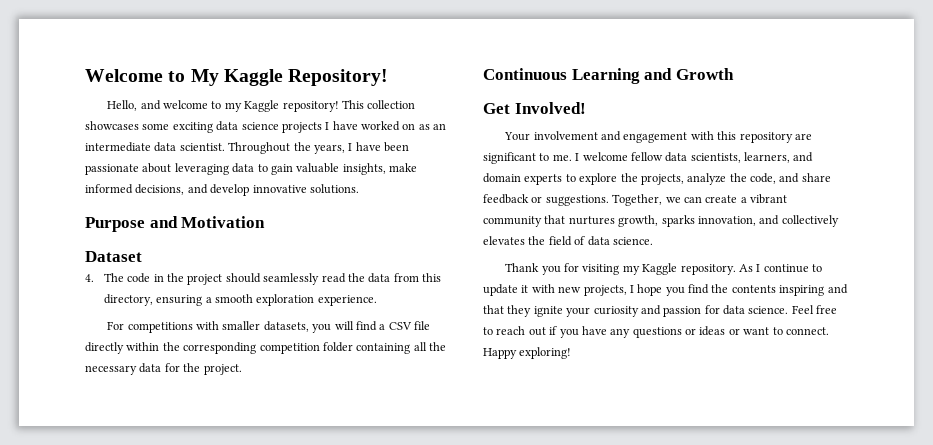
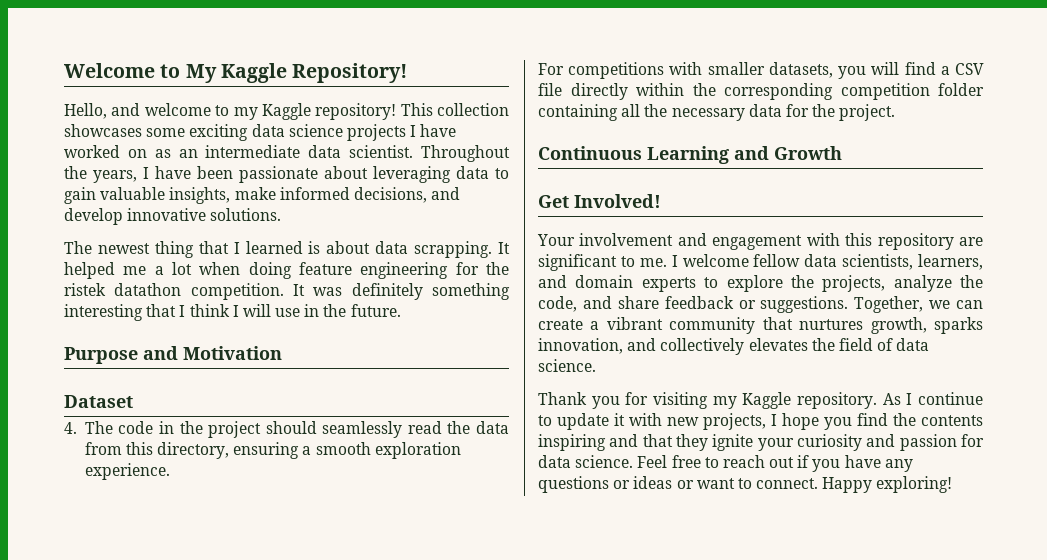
+ The newest thing that I learned is about data scrapping. It helped me a lot when doing feature engineering for the ristek datathon competition. It was definitely something interesting that I think I will use in the future.

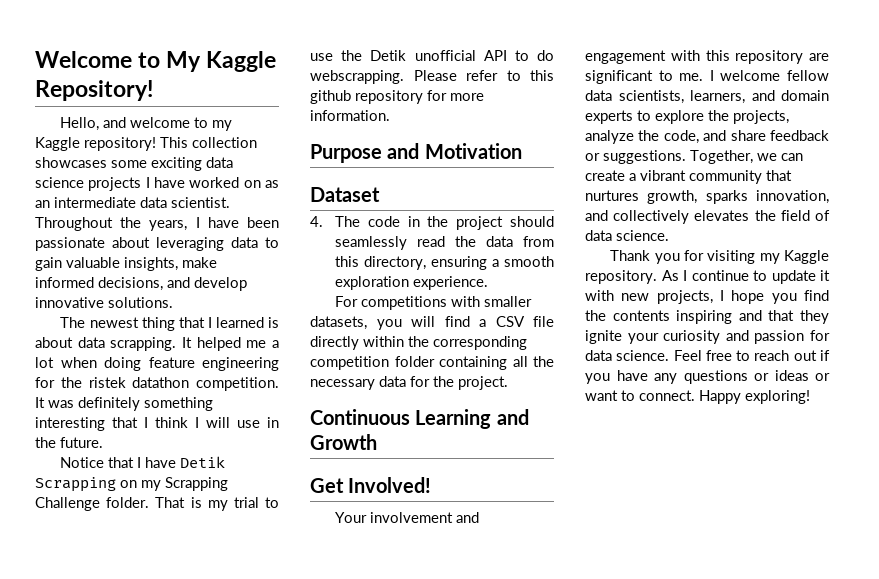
+ Notice that I have Detik Scrapping on my Scrapping Challenge folder. That is my trial to use the Detik unofficial API to do webscrapping. Please refer to this github repository for more information.

